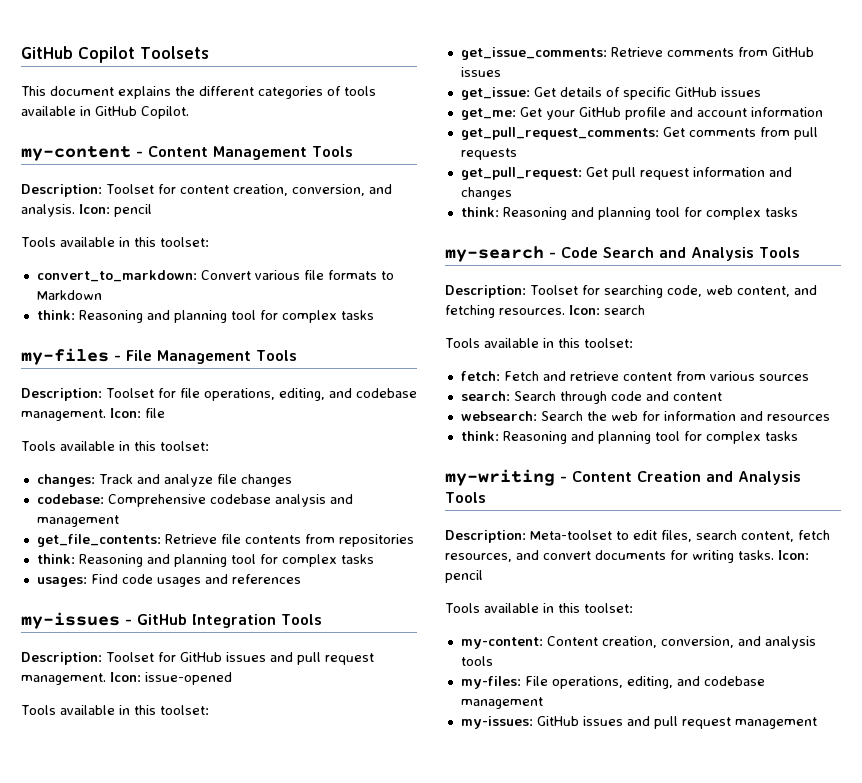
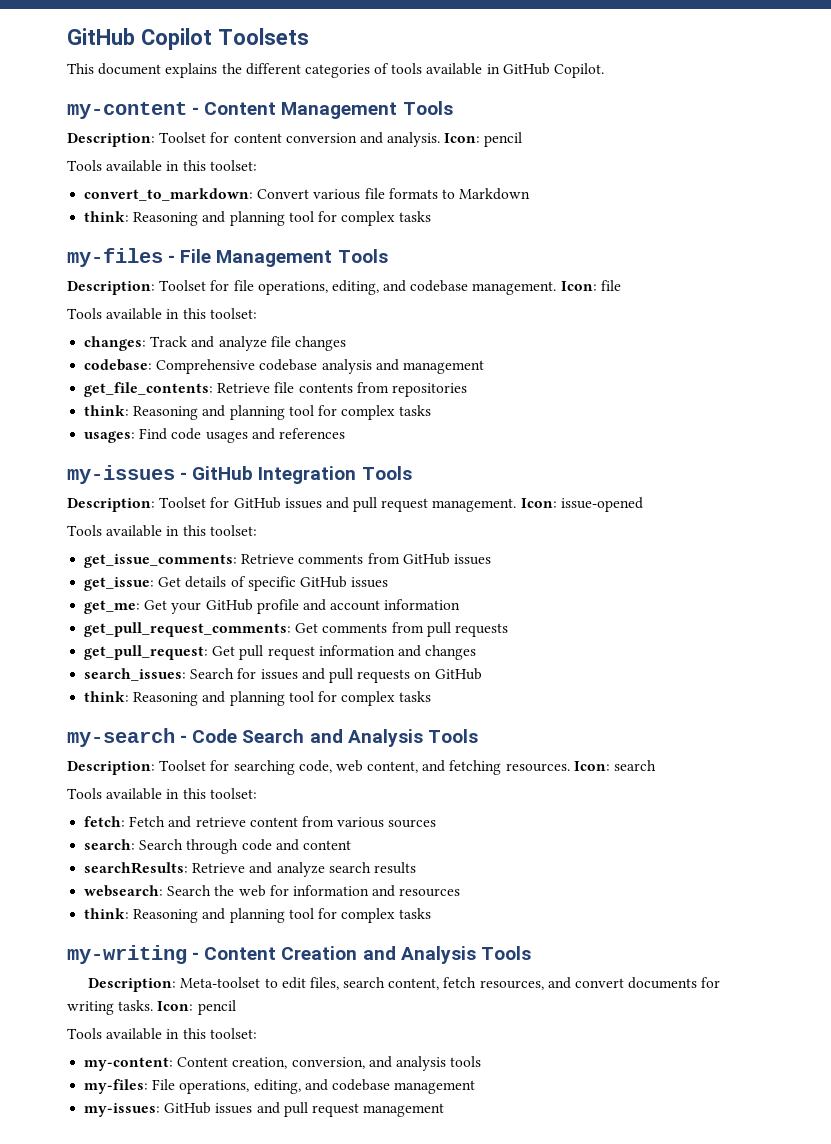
- Description: Toolset for content creation, conversion, and analysis.
+ Description: Toolset for content conversion and analysis.
+ search_issues: Search for issues and pull requests on GitHub
+ searchResults: Retrieve and analyze search results

